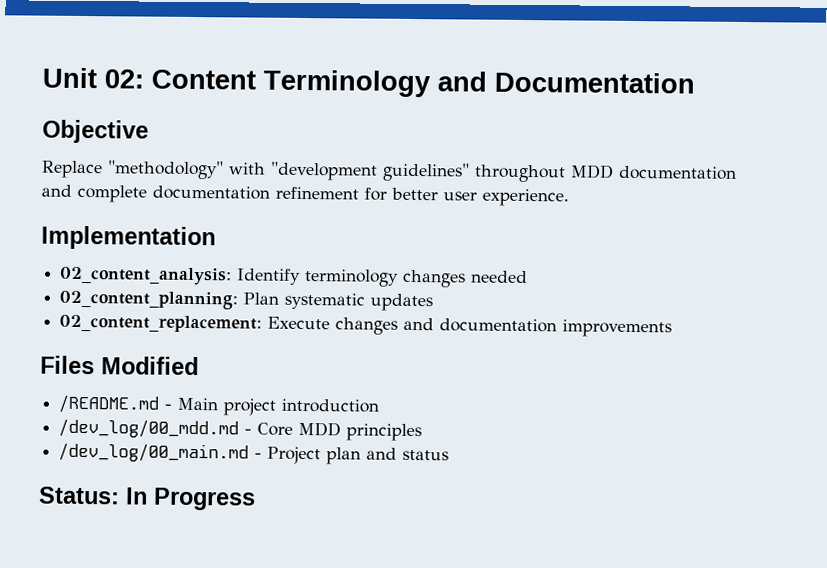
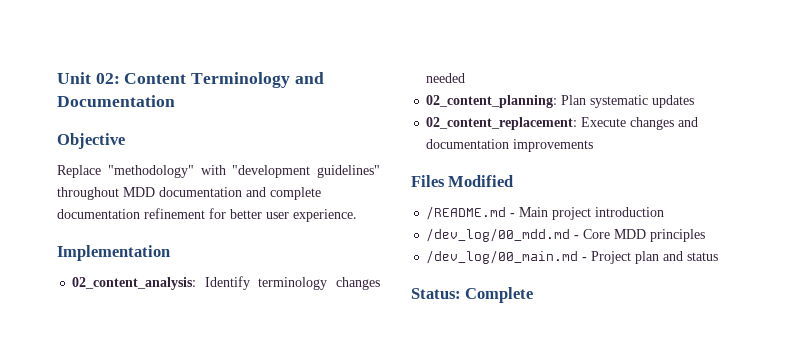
- Status: In Progress
+ Status: Complete

